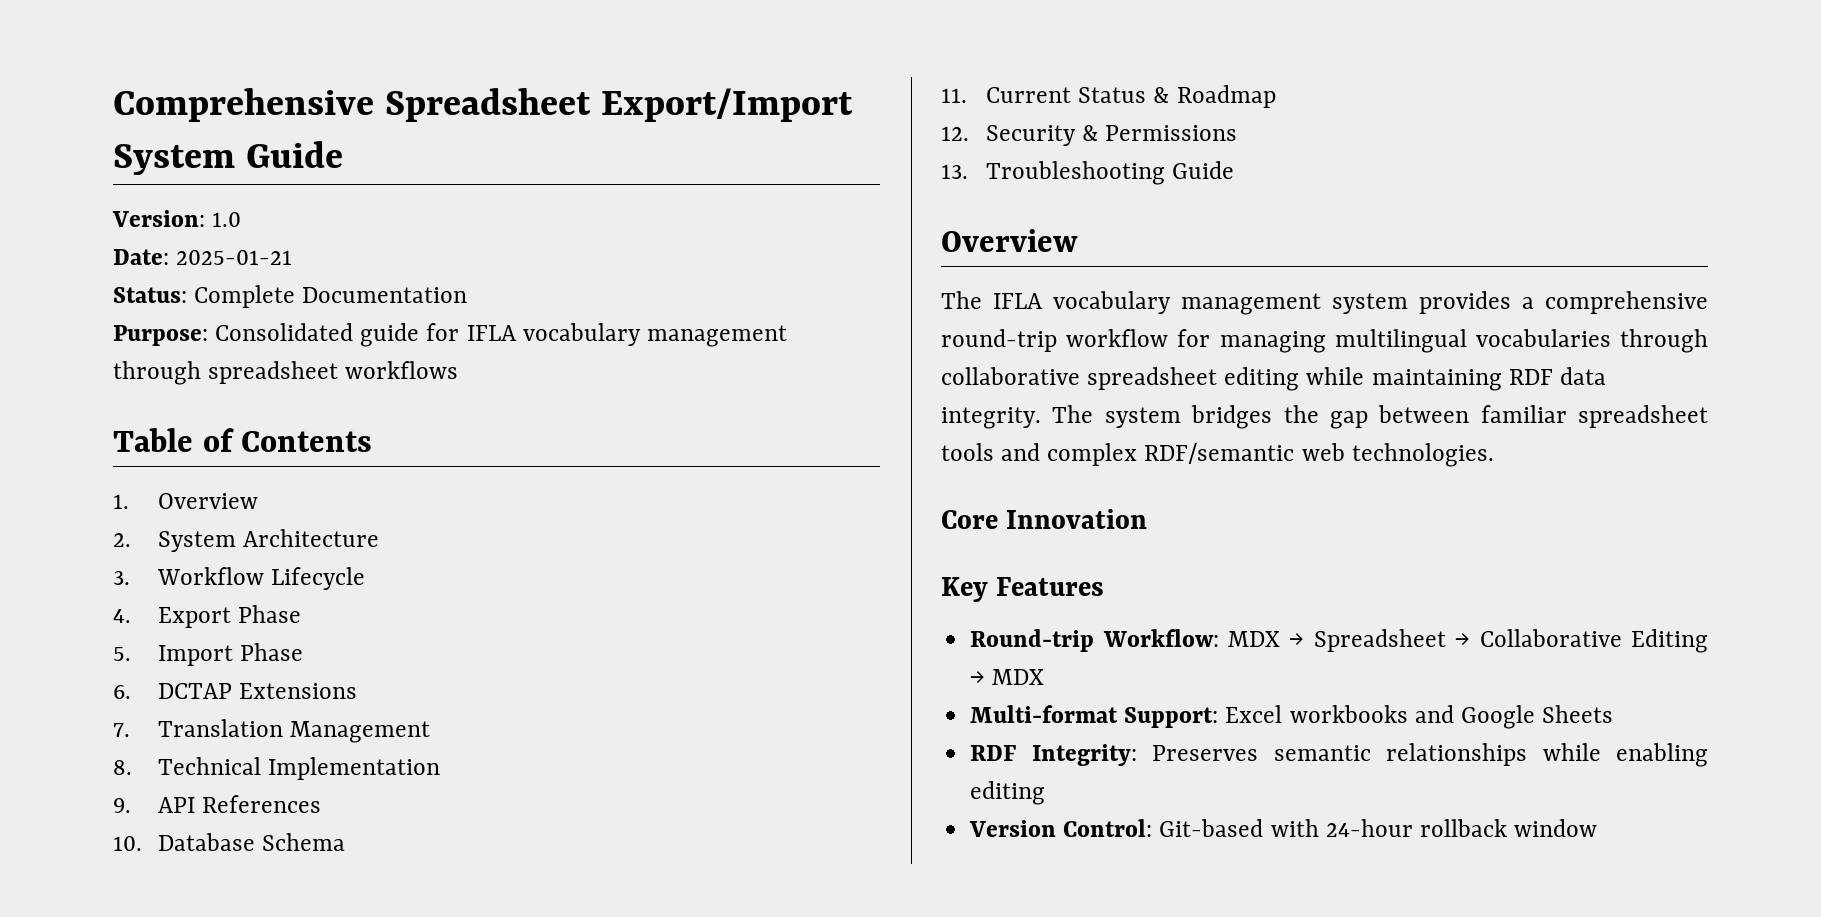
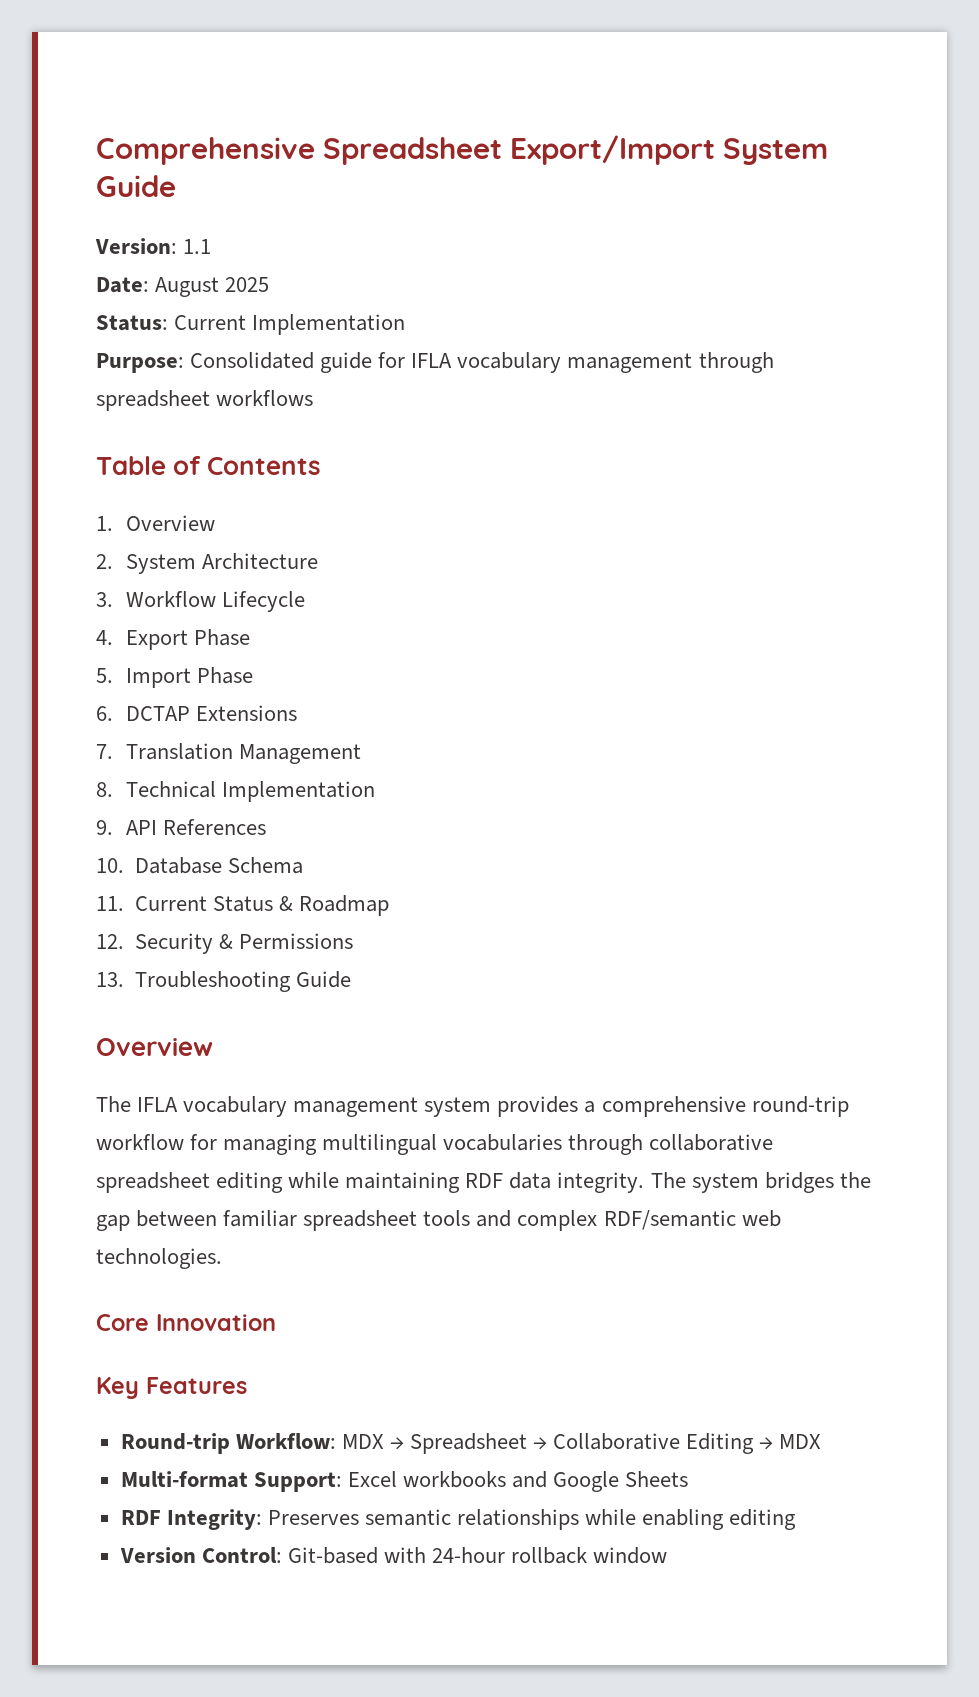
- Version: 1.0
+ Version: 1.1
- Date: 2025-01-21
+ Date: August 2025
- Status: Complete Documentation
+ Status: Current Implementation

